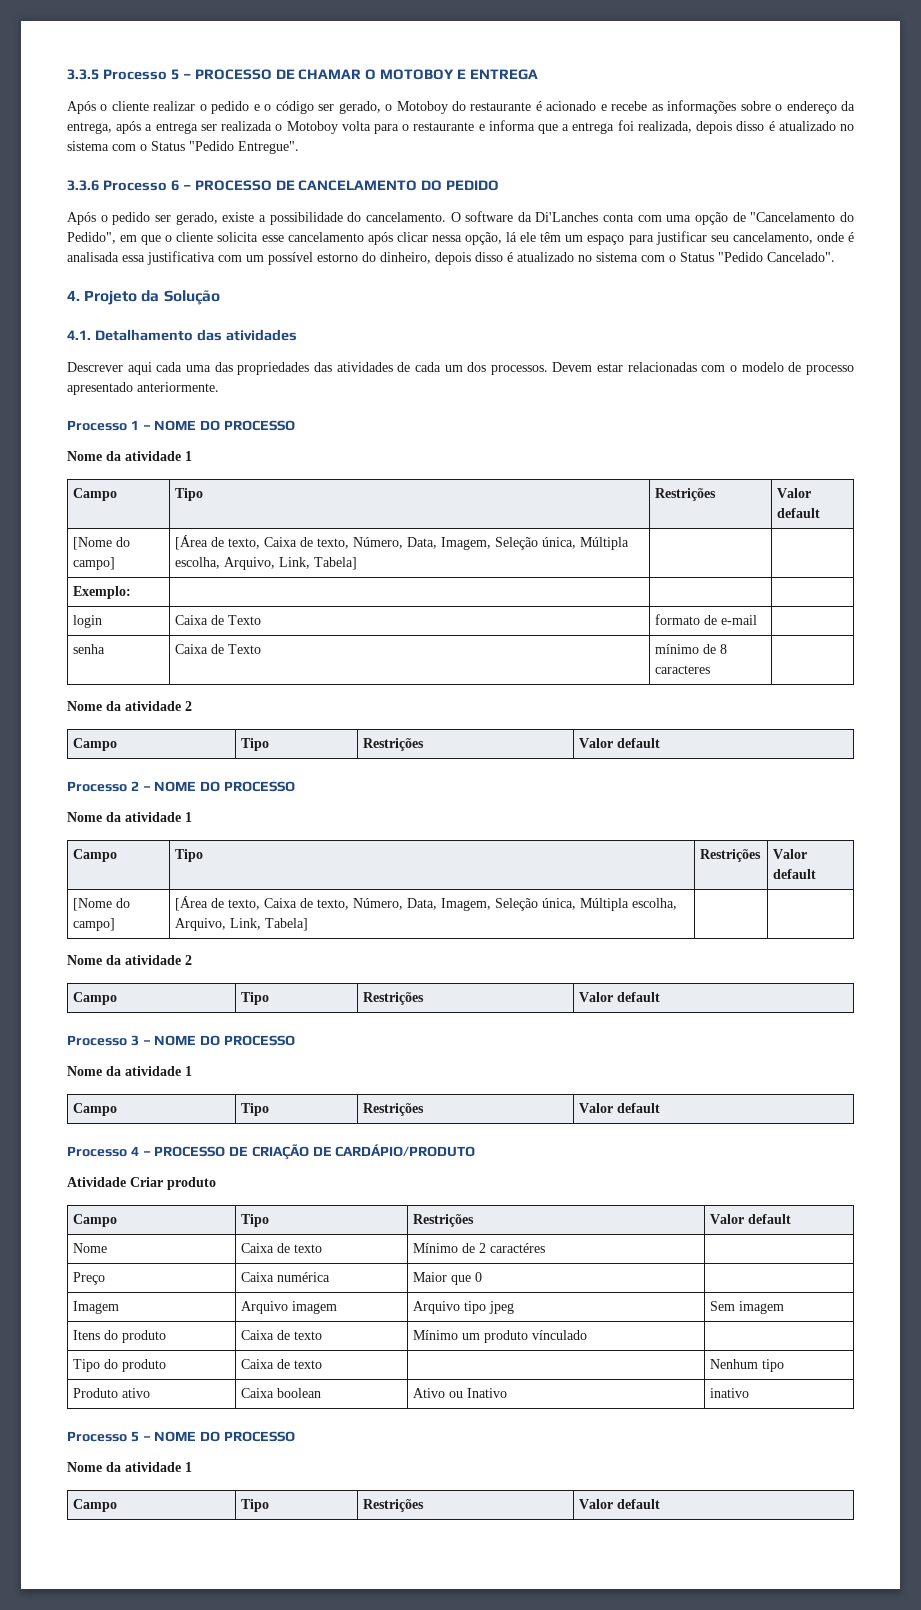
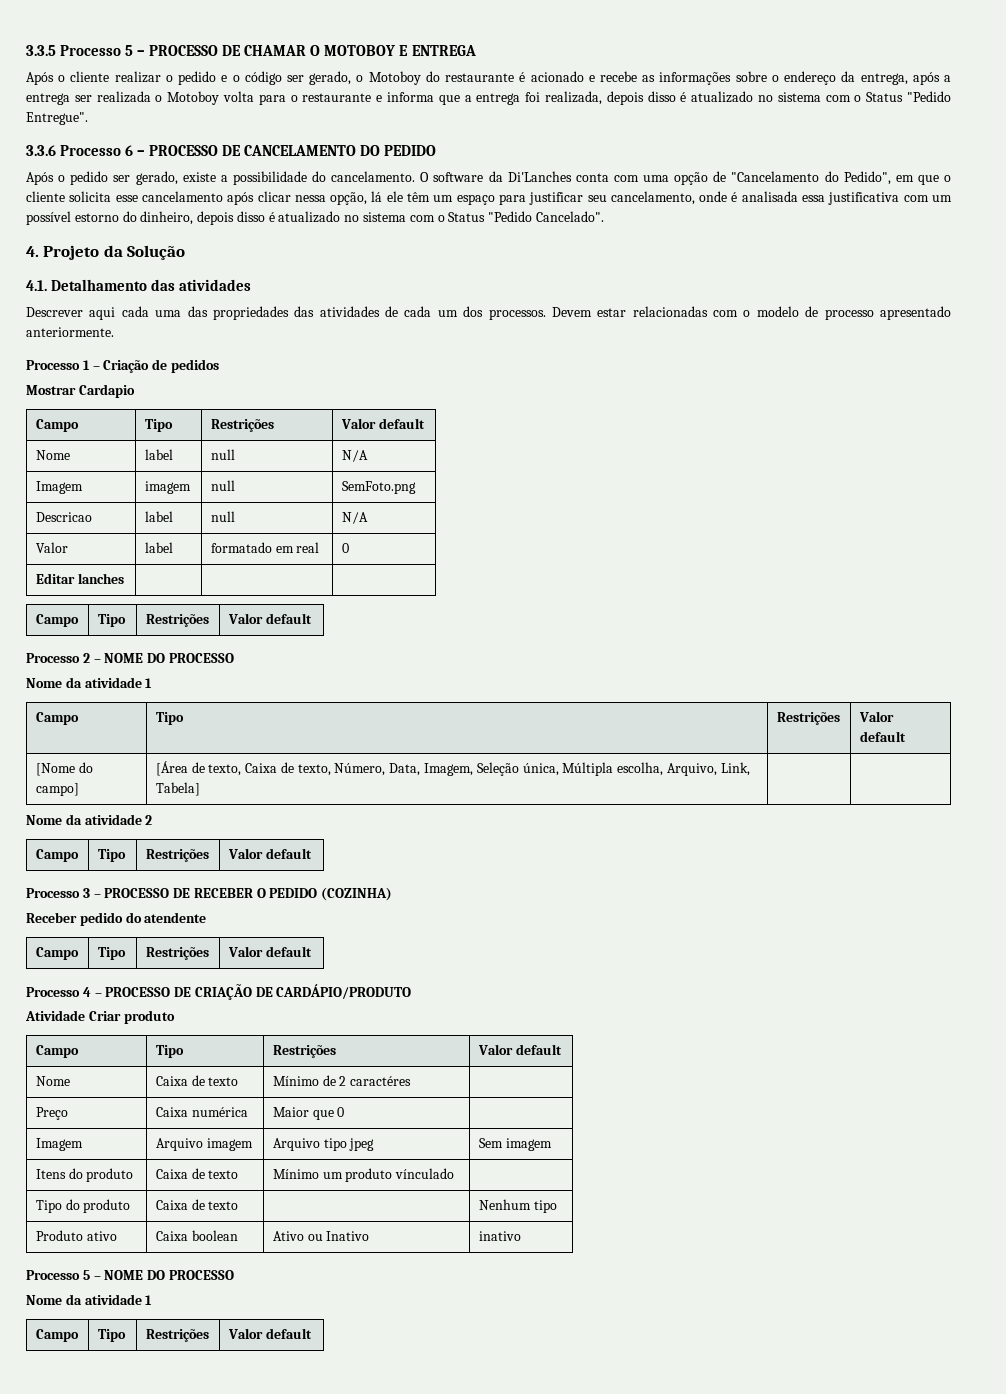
- Processo 1 – NOME DO PROCESSO
- Nome da atividade 1
+ Processo 1 – Criação de pedidos
+ Mostrar Cardapio
  Campo | Tipo | Restrições | Valor default
- [Nome do campo] | [Área de texto, Caixa de texto, Número, Data, Imagem, Seleção única, Múltipla escolha, Arquivo, Link, Tabela] | |
- Exemplo: | | |
- login | Caixa de Texto | formato de e-mail |
- senha | Caixa de Texto | mínimo de 8 caracteres |
- Nome da atividade 2
+ Nome | label | null | N/A
+ Imagem | imagem | null | SemFoto.png
+ Descricao | label | null | N/A
+ Valor | label | formatado em real | 0
+ Editar lanches | | |
- Processo 3 – NOME DO PROCESSO
- Nome da atividade 1
+ Processo 3 – PROCESSO DE RECEBER O PEDIDO (COZINHA)
+ Receber pedido do atendente

